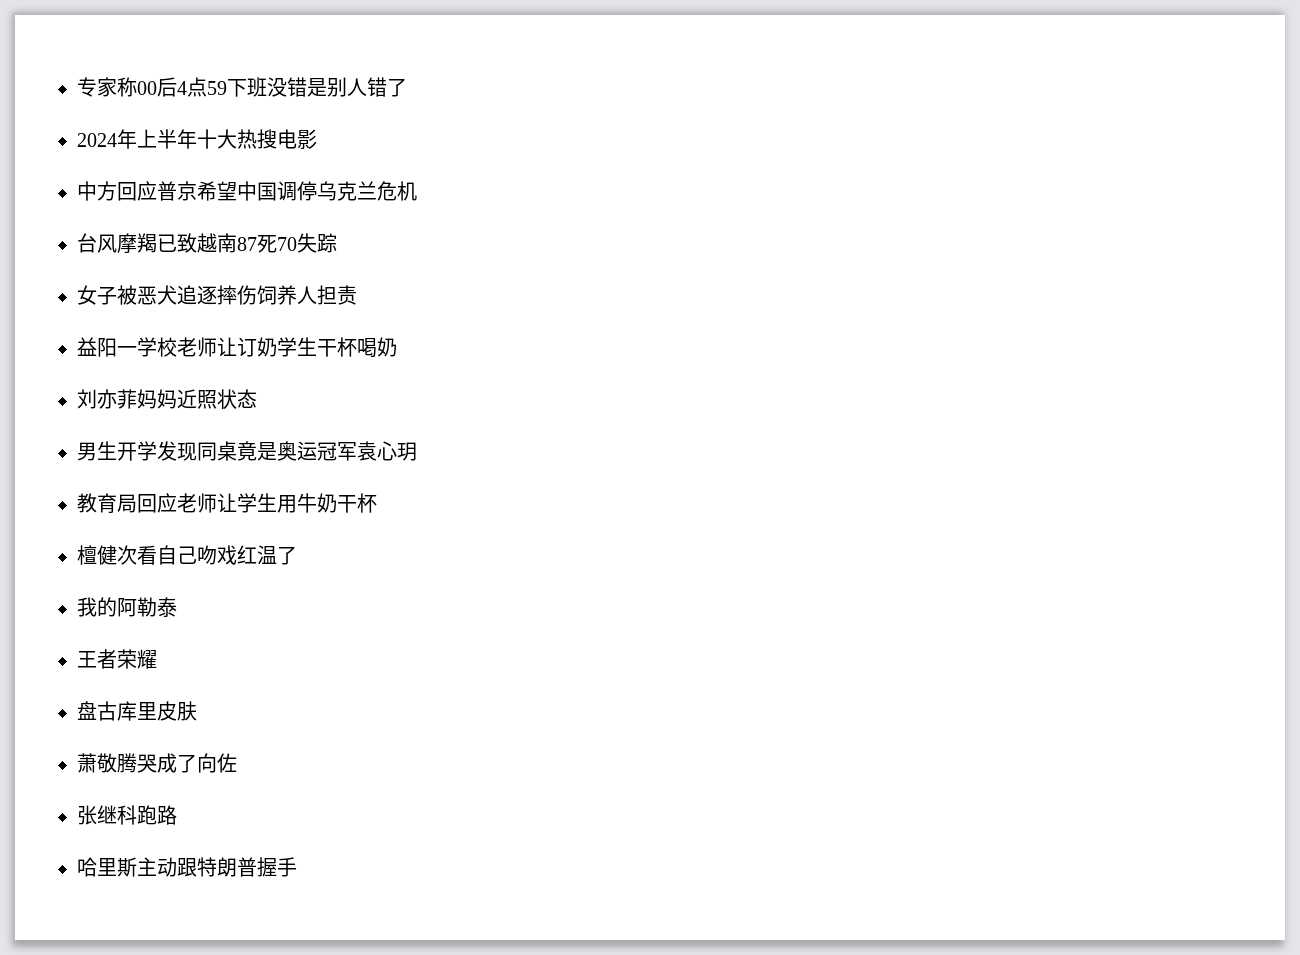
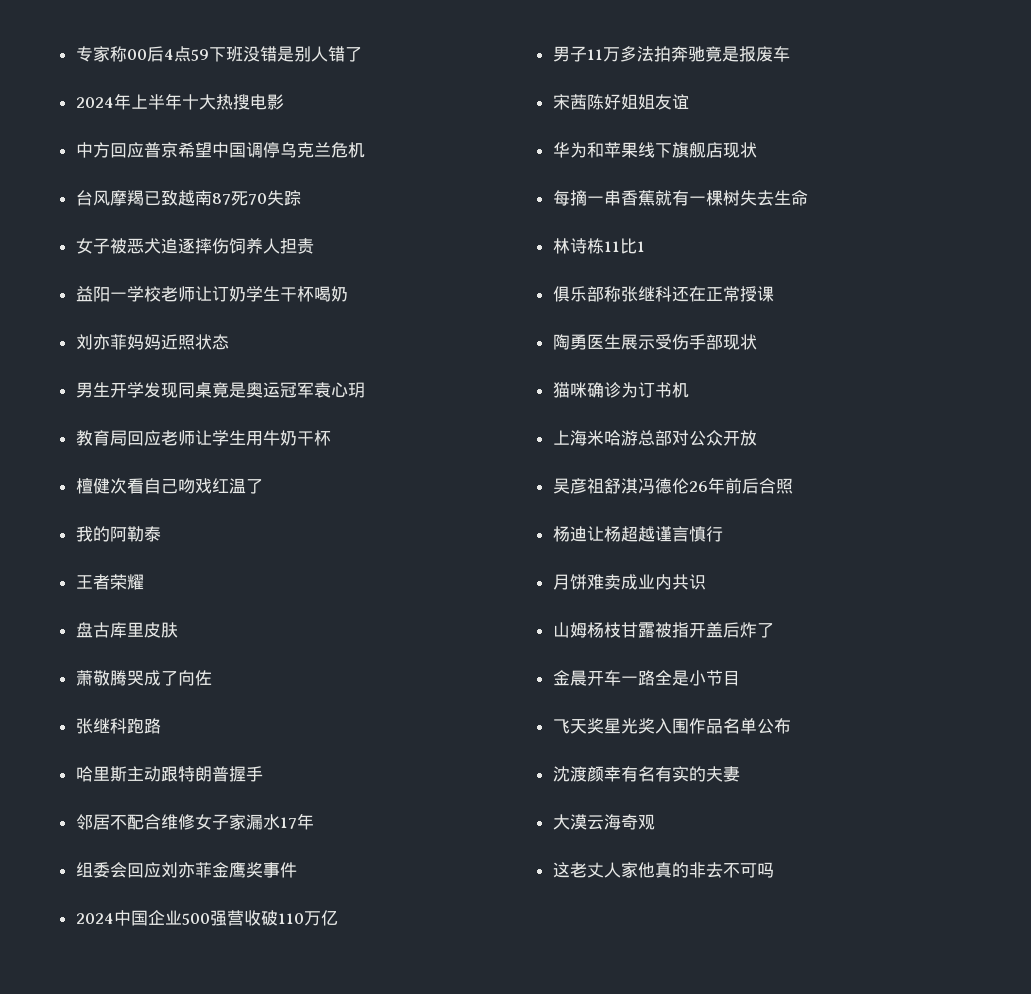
+ 邻居不配合维修女子家漏水17年
+ 组委会回应刘亦菲金鹰奖事件
+ 2024中国企业500强营收破110万亿
+ 男子11万多法拍奔驰竟是报废车
+ 宋茜陈好姐姐友谊
+ 华为和苹果线下旗舰店现状
+ 每摘一串香蕉就有一棵树失去生命
+ 林诗栋11比1
+ 俱乐部称张继科还在正常授课
+ 陶勇医生展示受伤手部现状
+ 猫咪确诊为订书机
+ 上海米哈游总部对公众开放
+ 吴彦祖舒淇冯德伦26年前后合照
+ 杨迪让杨超越谨言慎行
+ 月饼难卖成业内共识
+ 山姆杨枝甘露被指开盖后炸了
+ 金晨开车一路全是小节目
+ 飞天奖星光奖入围作品名单公布
+ 沈渡颜幸有名有实的夫妻
+ 大漠云海奇观
+ 这老丈人家他真的非去不可吗

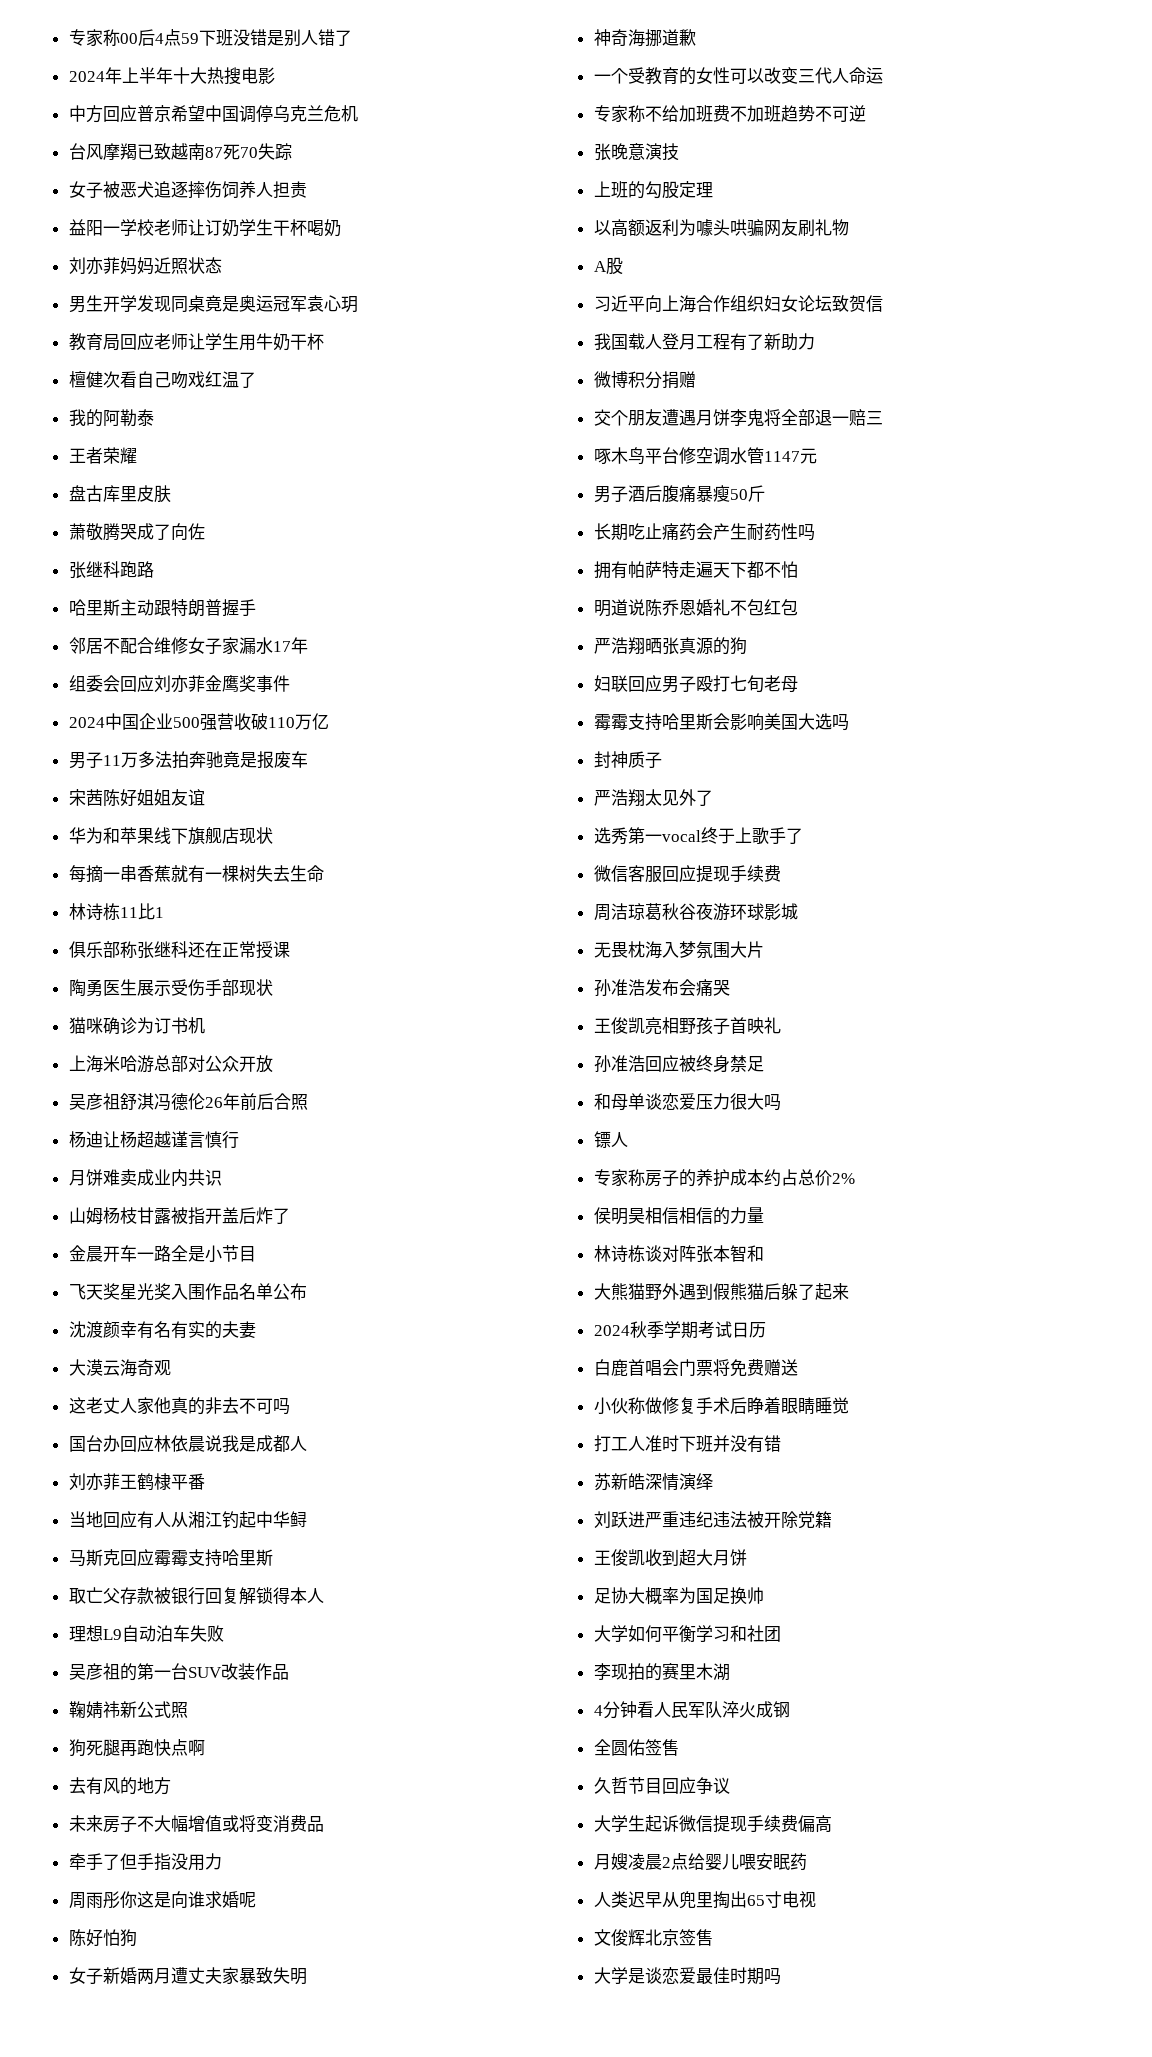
+ 国台办回应林依晨说我是成都人
+ 刘亦菲王鹤棣平番
+ 当地回应有人从湘江钓起中华鲟
+ 马斯克回应霉霉支持哈里斯
+ 取亡父存款被银行回复解锁得本人
+ 理想L9自动泊车失败
+ 吴彦祖的第一台SUV改装作品
+ 鞠婧祎新公式照
+ 狗死腿再跑快点啊
+ 去有风的地方
+ 未来房子不大幅增值或将变消费品
+ 牵手了但手指没用力
+ 周雨彤你这是向谁求婚呢
+ 陈好怕狗
+ 女子新婚两月遭丈夫家暴致失明
+ 神奇海挪道歉
+ 一个受教育的女性可以改变三代人命运
+ 专家称不给加班费不加班趋势不可逆
+ 张晚意演技
+ 上班的勾股定理
+ 以高额返利为噱头哄骗网友刷礼物
+ A股
+ 习近平向上海合作组织妇女论坛致贺信
+ 我国载人登月工程有了新助力
+ 微博积分捐赠
+ 交个朋友遭遇月饼李鬼将全部退一赔三
+ 啄木鸟平台修空调水管1147元
+ 男子酒后腹痛暴瘦50斤
+ 长期吃止痛药会产生耐药性吗
+ 拥有帕萨特走遍天下都不怕
+ 明道说陈乔恩婚礼不包红包
+ 严浩翔晒张真源的狗
+ 妇联回应男子殴打七旬老母
+ 霉霉支持哈里斯会影响美国大选吗
+ 封神质子
+ 严浩翔太见外了
+ 选秀第一vocal终于上歌手了
+ 微信客服回应提现手续费
+ 周洁琼葛秋谷夜游环球影城
+ 无畏枕海入梦氛围大片
+ 孙准浩发布会痛哭
+ 王俊凯亮相野孩子首映礼
+ 孙准浩回应被终身禁足
+ 和母单谈恋爱压力很大吗
+ 镖人
+ 专家称房子的养护成本约占总价2%
+ 侯明昊相信相信的力量
+ 林诗栋谈对阵张本智和
+ 大熊猫野外遇到假熊猫后躲了起来
+ 2024秋季学期考试日历
+ 白鹿首唱会门票将免费赠送
+ 小伙称做修复手术后睁着眼睛睡觉
+ 打工人准时下班并没有错
+ 苏新皓深情演绎
+ 刘跃进严重违纪违法被开除党籍
+ 王俊凯收到超大月饼
+ 足协大概率为国足换帅
+ 大学如何平衡学习和社团
+ 李现拍的赛里木湖
+ 4分钟看人民军队淬火成钢
+ 全圆佑签售
+ 久哲节目回应争议
+ 大学生起诉微信提现手续费偏高
+ 月嫂凌晨2点给婴儿喂安眠药
+ 人类迟早从兜里掏出65寸电视
+ 文俊辉北京签售
+ 大学是谈恋爱最佳时期吗

